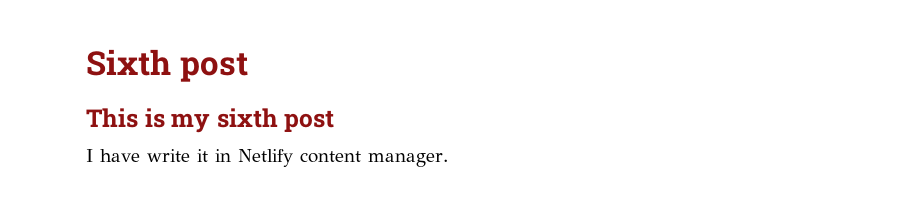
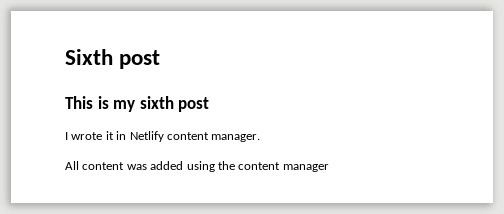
- I have write it in Netlify content manager.
+ I wrote it in Netlify content manager.
+ All content was added using the content manager

